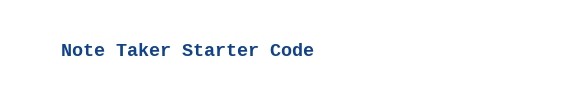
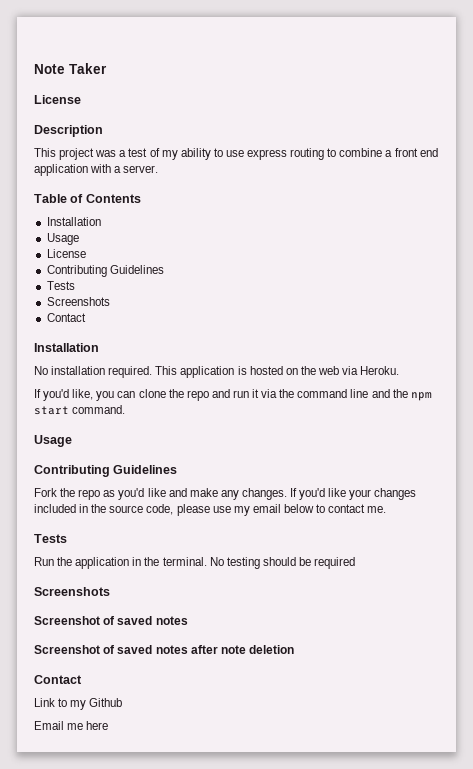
- Note Taker Starter Code
+ Note Taker
+ License
+ Description
+ This project was a test of my ability to use express routing to combine a front end application with a server.
+ Table of Contents
+ Installation
+ Usage
+ License
+ Contributing Guidelines
+ Tests
+ Screenshots
+ Contact
+ Installation
+ No installation required. This application is hosted on the web via Heroku.
+ If you'd like, you can clone the repo and run it via the command line and the npm start command.
+ Usage
+ Contributing Guidelines
+ Fork the repo as you'd like and make any changes. If you'd like your changes included in the source code, please use my email below to contact me.
+ Tests
+ Run the application in the terminal. No testing should be required
+ Screenshots
+ Screenshot of saved notes
+ Screenshot of saved notes after note deletion
+ Contact
+ Link to my Github
+ Email me here

